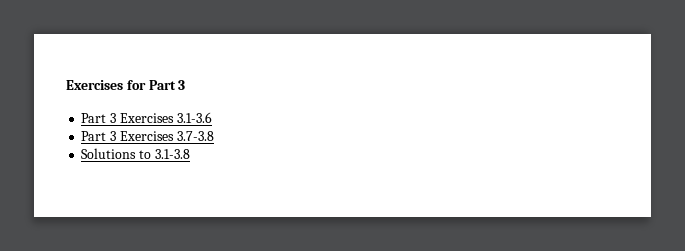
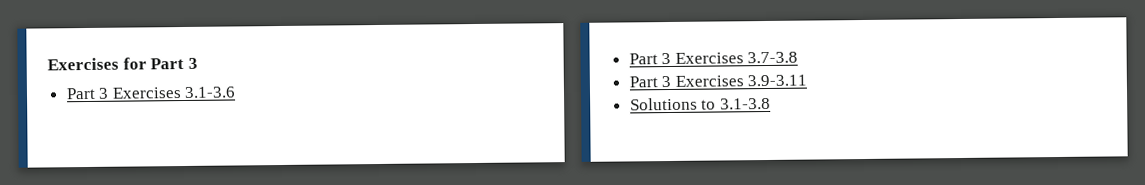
+ Part 3 Exercises 3.9-3.11

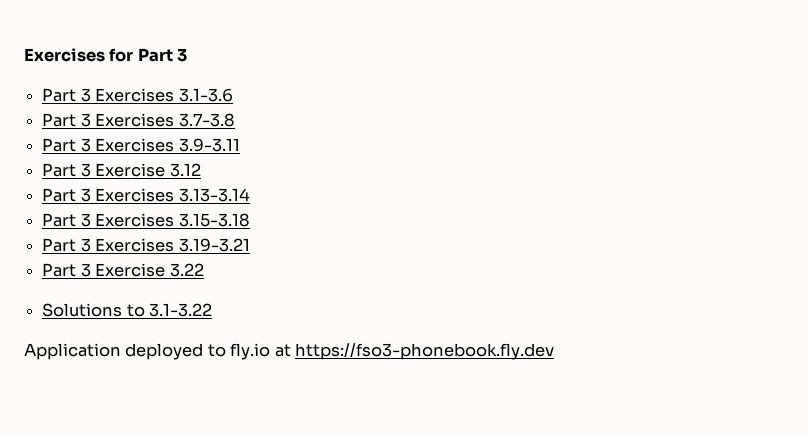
- Solutions to 3.1-3.8
+ Part 3 Exercise 3.12
+ Part 3 Exercises 3.13-3.14
+ Part 3 Exercises 3.15-3.18
+ Part 3 Exercises 3.19-3.21
+ Part 3 Exercise 3.22
+ Solutions to 3.1-3.22
+ Application deployed to fly.io at https://fso3-phonebook.fly.dev

